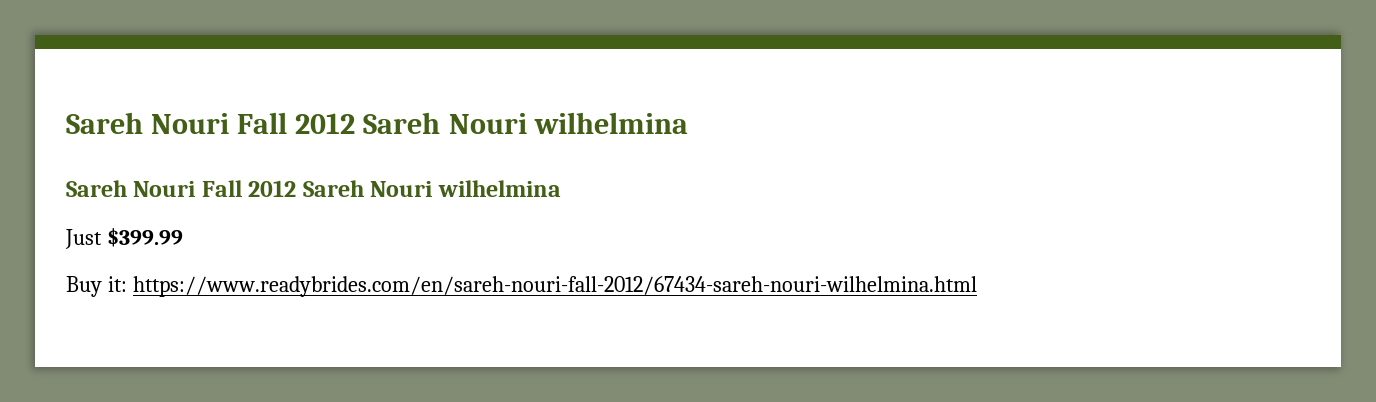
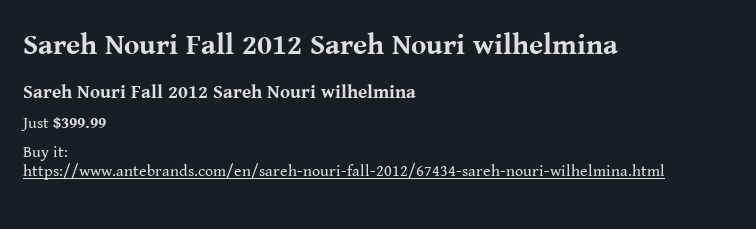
- Buy it: https://www.readybrides.com/en/sareh-nouri-fall-2012/67434-sareh-nouri-wilhelmina.html
+ Buy it: https://www.antebrands.com/en/sareh-nouri-fall-2012/67434-sareh-nouri-wilhelmina.html

